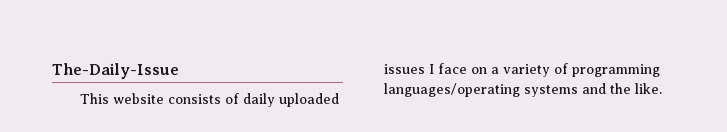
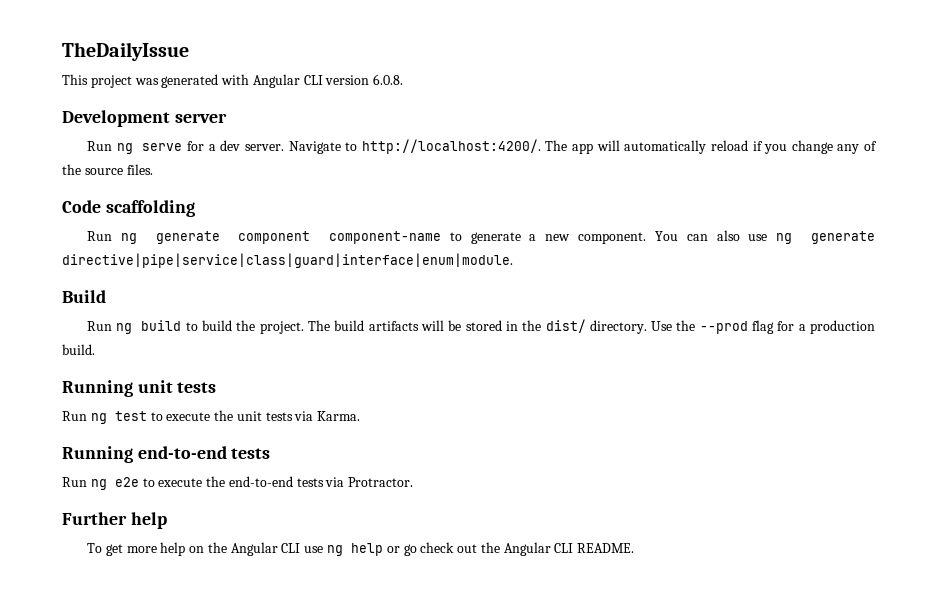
- The-Daily-Issue
+ TheDailyIssue
- This website consists of daily uploaded issues I face on a variety of programming languages/operating systems and the like.
+ This project was generated with Angular CLI version 6.0.8.
+ Development server
+ Run ng serve for a dev server. Navigate to http://localhost:4200/. The app will automatically reload if you change any of the source files.
+ Code scaffolding
+ Run ng generate component component-name to generate a new component. You can also use ng generate directive|pipe|service|class|guard|interface|enum|module.
+ Build
+ Run ng build to build the project. The build artifacts will be stored in the dist/ directory. Use the --prod flag for a production build.
+ Running unit tests
+ Run ng test to execute the unit tests via Karma.
+ Running end-to-end tests
+ Run ng e2e to execute the end-to-end tests via Protractor.
+ Further help
+ To get more help on the Angular CLI use ng help or go check out the Angular CLI README.

